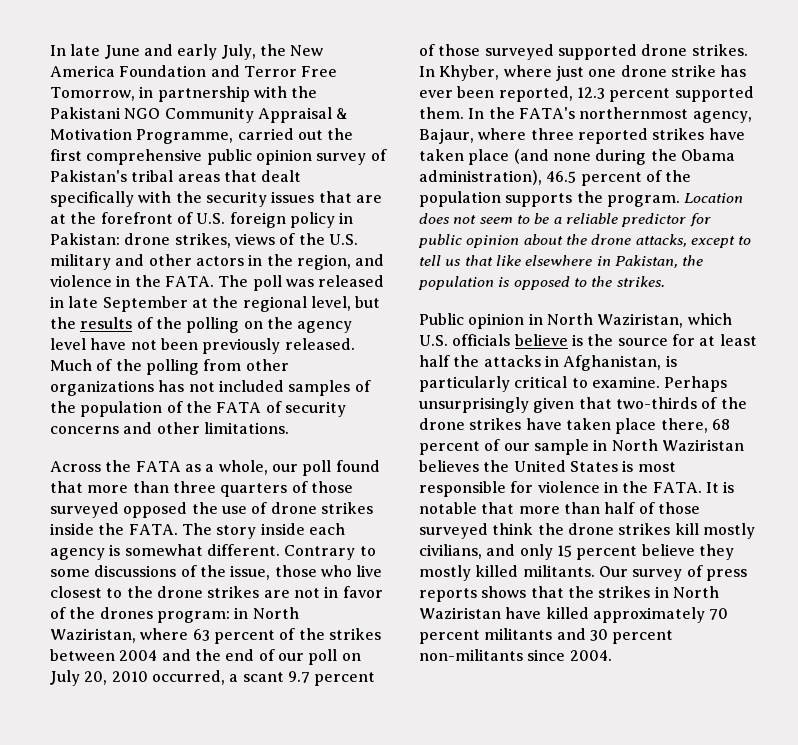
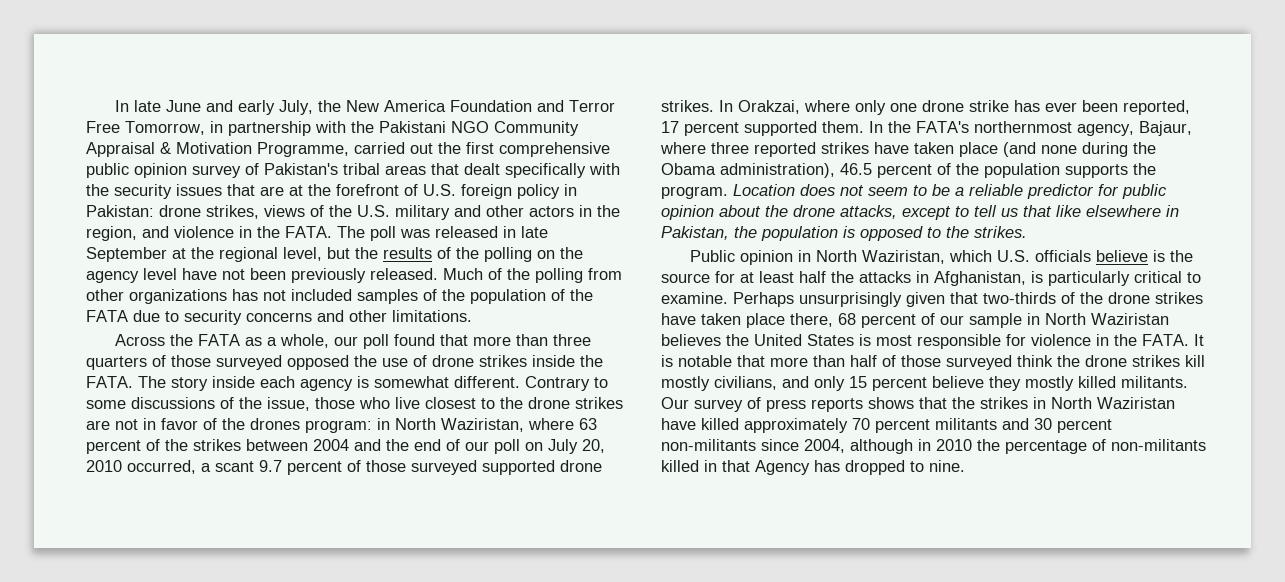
- Much of the polling from other organizations has not included samples of the population of the FATA of security concerns and other limitations.
+ Much of the polling from other organizations has not included samples of the population of the FATA due to security concerns and other limitations.
- In Khyber, where just one drone strike has ever been reported, 12.3 percent supported them.
+ In Orakzai, where only one drone strike has ever been reported, 17 percent supported them.
- Our survey of press reports shows that the strikes in North Waziristan have killed approximately 70 percent militants and 30 percent non-militants since 2004.
+ Our survey of press reports shows that the strikes in North Waziristan have killed approximately 70 percent militants and 30 percent non-militants since 2004, although in 2010 the percentage of non-militants killed in that Agency has dropped to nine.

